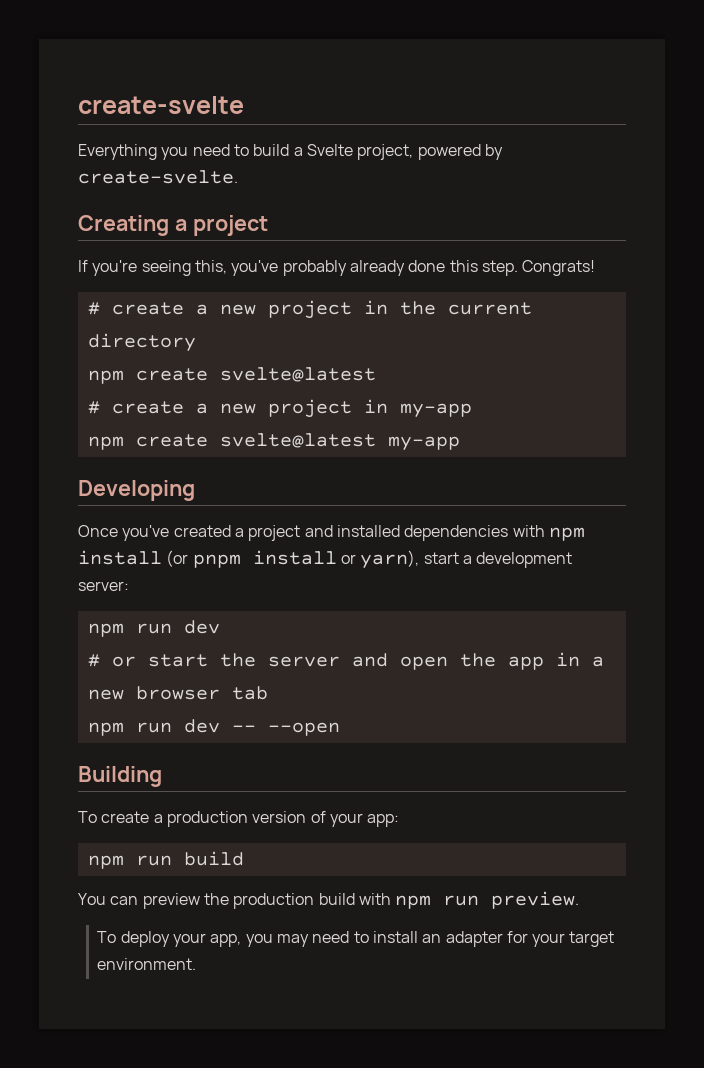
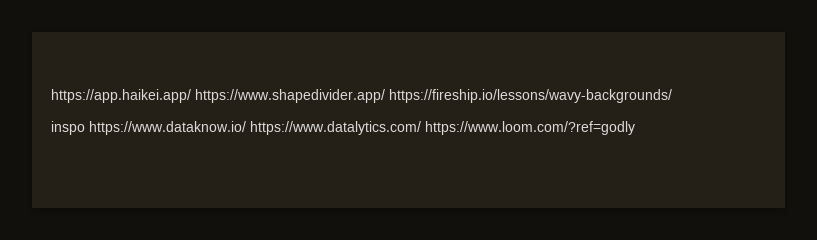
- create-svelte
- Everything you need to build a Svelte project, powered by create-svelte.
- Creating a project
- If you're seeing this, you've probably already done this step. Congrats!
- # create a new project in the current directory
- npm create svelte@latest
- # create a new project in my-app
- npm create svelte@latest my-app
- Developing
- Once you've created a project and installed dependencies with npm install (or pnpm install or yarn), start a development server:
- npm run dev
- # or start the server and open the app in a new browser tab
- npm run dev -- --open
- Building
- To create a production version of your app:
- npm run build
- You can preview the production build with npm run preview.
- To deploy your app, you may need to install an adapter for your target environment.
+ https://app.haikei.app/ https://www.shapedivider.app/ https://fireship.io/lessons/wavy-backgrounds/
+ inspo https://www.dataknow.io/ https://www.datalytics.com/ https://www.loom.com/?ref=godly

